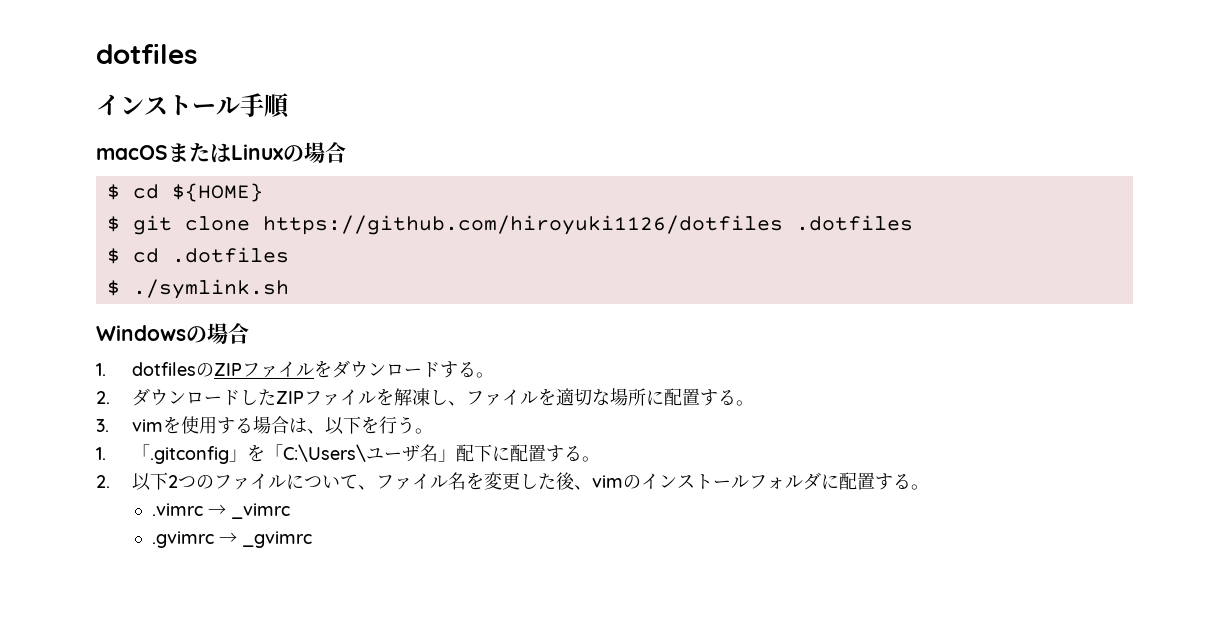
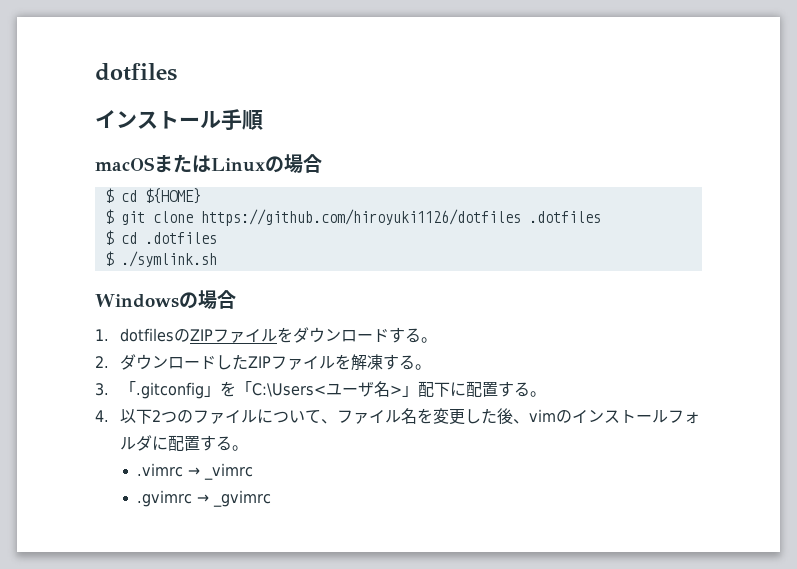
- 2.ダウンロードしたZIPファイルを解凍し、ファイルを適切な場所に配置する。
- 3. vimを使用する場合は、以下を行う。
- 1.「.gitconfig」を「C:\Users\ユーザ名」配下に配置する。
+ 2.ダウンロードしたZIPファイルを解凍する。
+ 3.「.gitconfig」を「C:\Users<ユーザ名>」配下に配置する。
- 2.以下2つのファイルについて、ファイル名を変更した後、vimのインストールフォルダに配置する。
+ 4.以下2つのファイルについて、ファイル名を変更した後、vimのインストールフォルダに配置する。

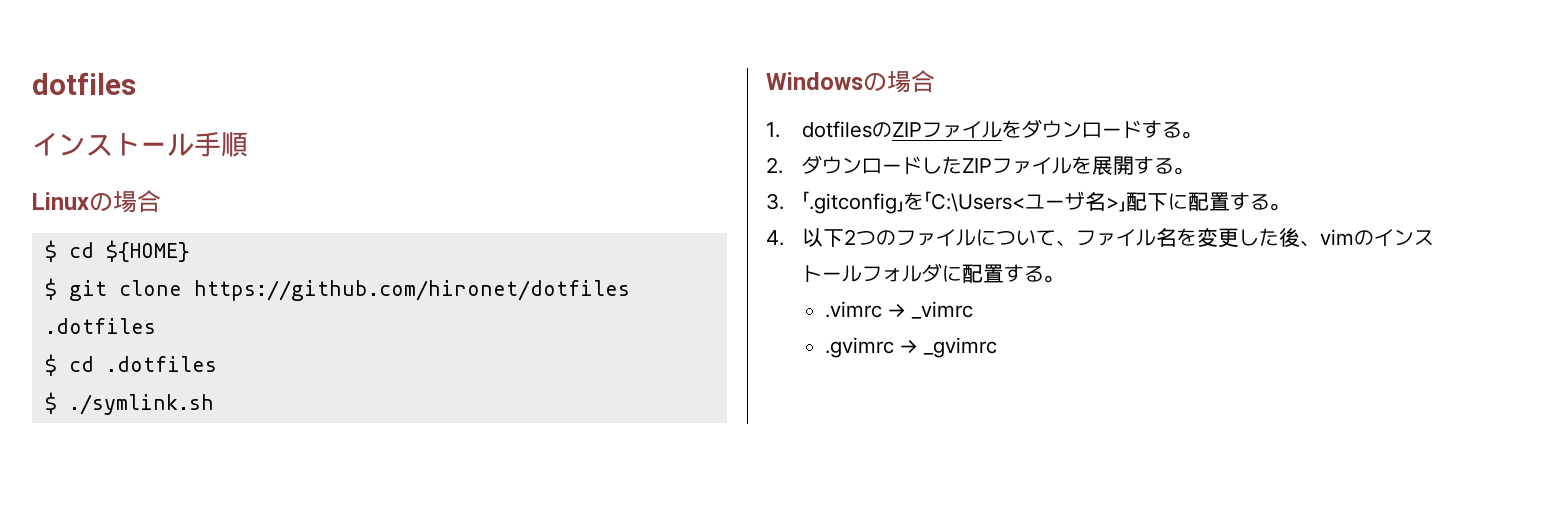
- macOSまたはLinuxの場合
+ Linuxの場合
- $ git clone https://github.com/hiroyuki1126/dotfiles .dotfiles
+ $ git clone https://github.com/hironet/dotfiles .dotfiles
- 2.ダウンロードしたZIPファイルを解凍する。
+ 2.ダウンロードしたZIPファイルを展開する。

